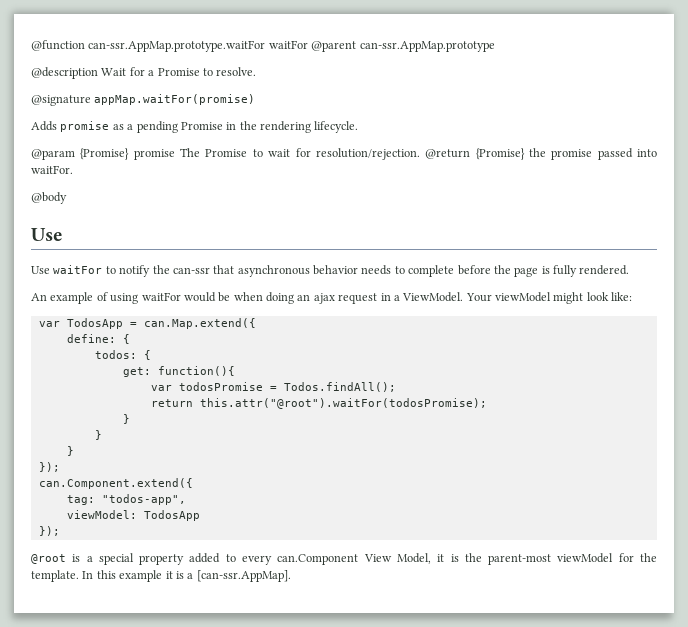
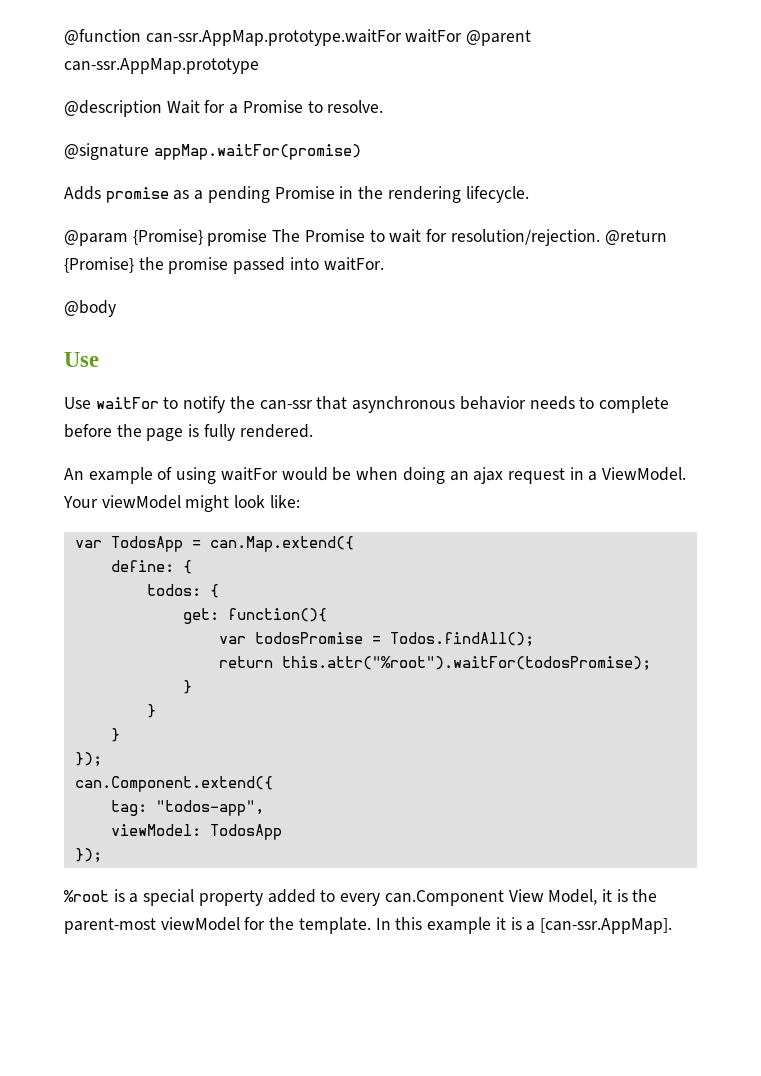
- return this.attr("@root").waitFor(todosPromise);
+ return this.attr("%root").waitFor(todosPromise);
- @root is a special property added to every can.Component View Model, it is the parent-most viewModel for the template.
+ %root is a special property added to every can.Component View Model, it is the parent-most viewModel for the template.

